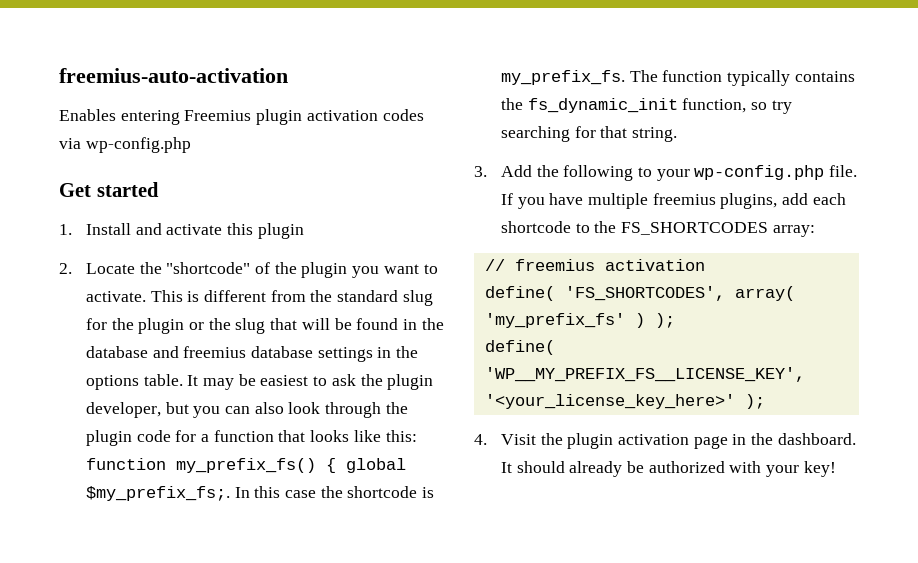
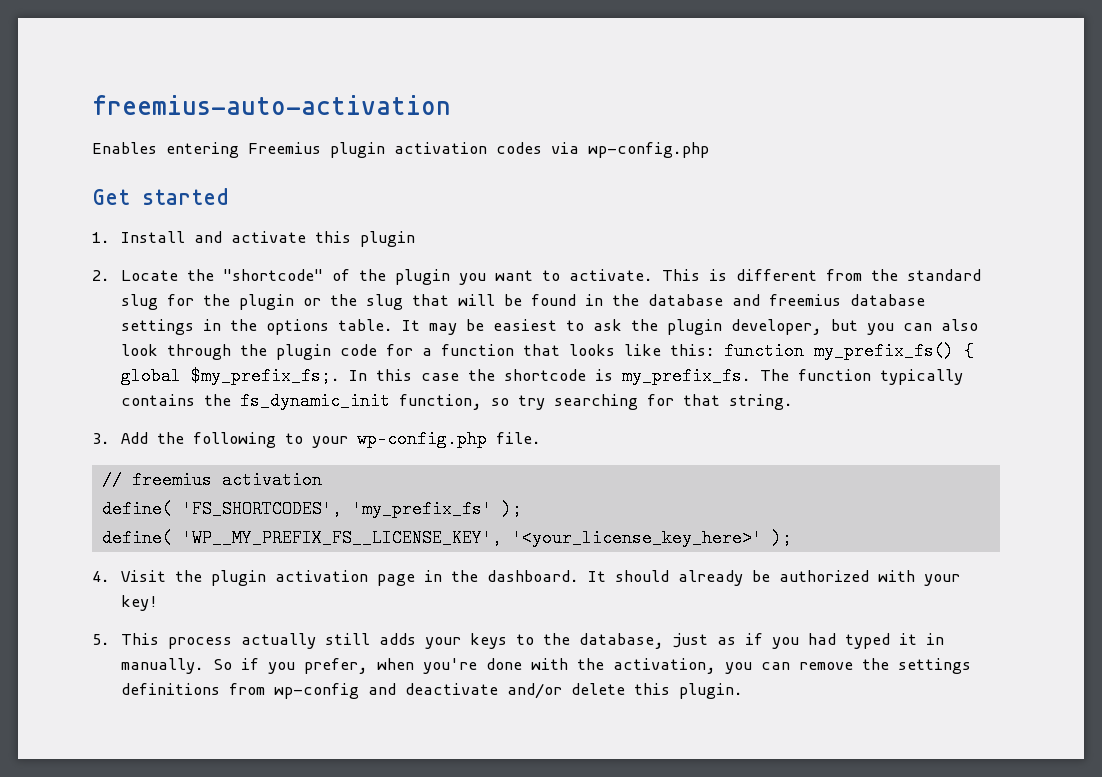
- If you have multiple freemius plugins, add each shortcode to the FS_SHORTCODES array:
- define( 'FS_SHORTCODES', array( 'my_prefix_fs' ) );
+ define( 'FS_SHORTCODES', 'my_prefix_fs' );
+ 5. This process actually still adds your keys to the database, just as if you had typed it in manually. So if you prefer, when you're done with the activation, you can remove the settings definitions from wp-config and deactivate and/or delete this plugin.

